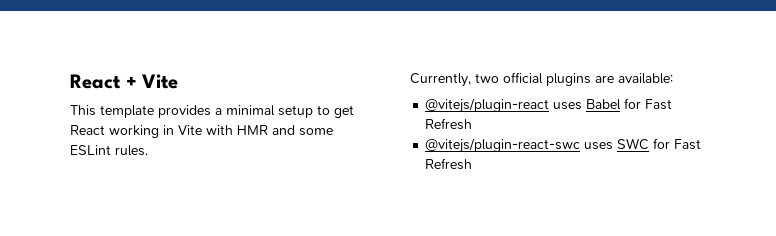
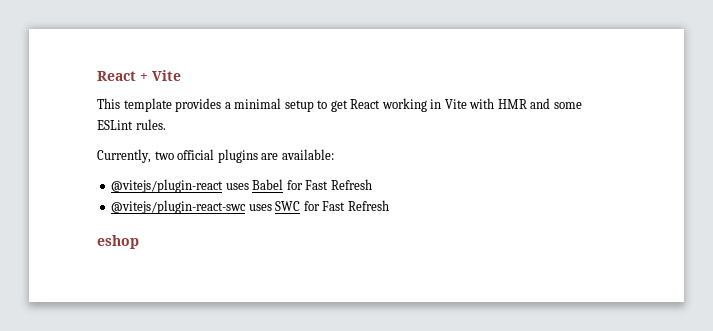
+ eshop

